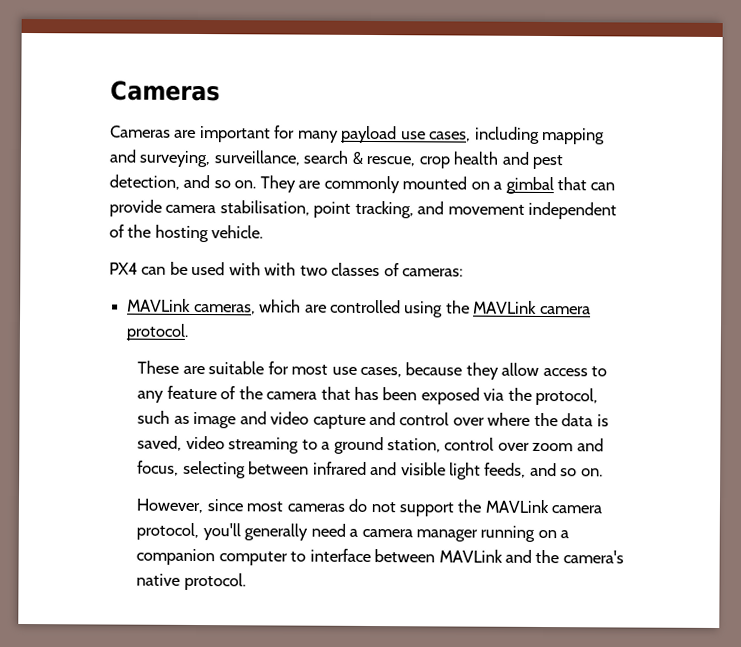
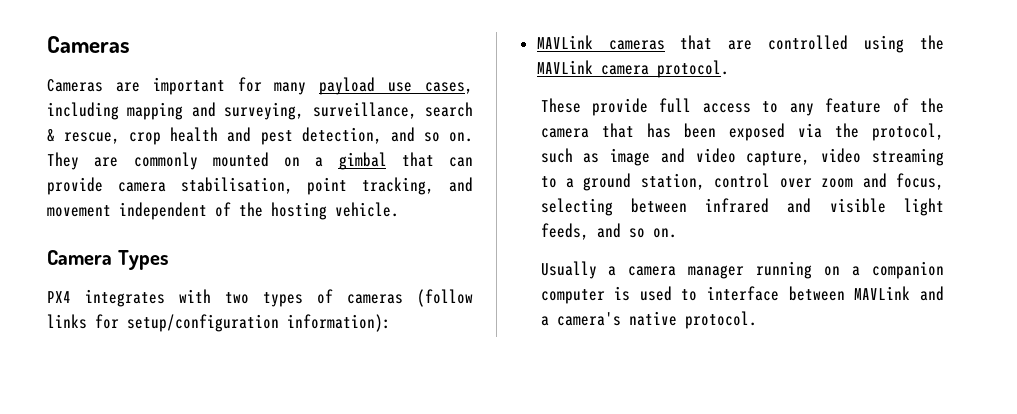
+ Camera Types
- PX4 can be used with with two classes of cameras:
- MAVLink cameras, which are controlled using the MAVLink camera protocol.
+ PX4 integrates with two types of cameras (follow links for setup/configuration information):
+ MAVLink cameras that are controlled using the MAVLink camera protocol.
- These are suitable for most use cases, because they allow access to any feature of the camera that has been exposed via the protocol, such as image and video capture and control over where the data is saved, video streaming to a ground station, control over zoom and focus, selecting between infrared and visible light feeds, and so on.
+ These provide full access to any feature of the camera that has been exposed via the protocol, such as image and video capture, video streaming to a ground station, control over zoom and focus, selecting between infrared and visible light feeds, and so on.
- However, since most cameras do not support the MAVLink camera protocol, you'll generally need a camera manager running on a companion computer to interface between MAVLink and the camera's native protocol.
+ Usually a camera manager running on a companion computer is used to interface between MAVLink and a camera's native protocol.

